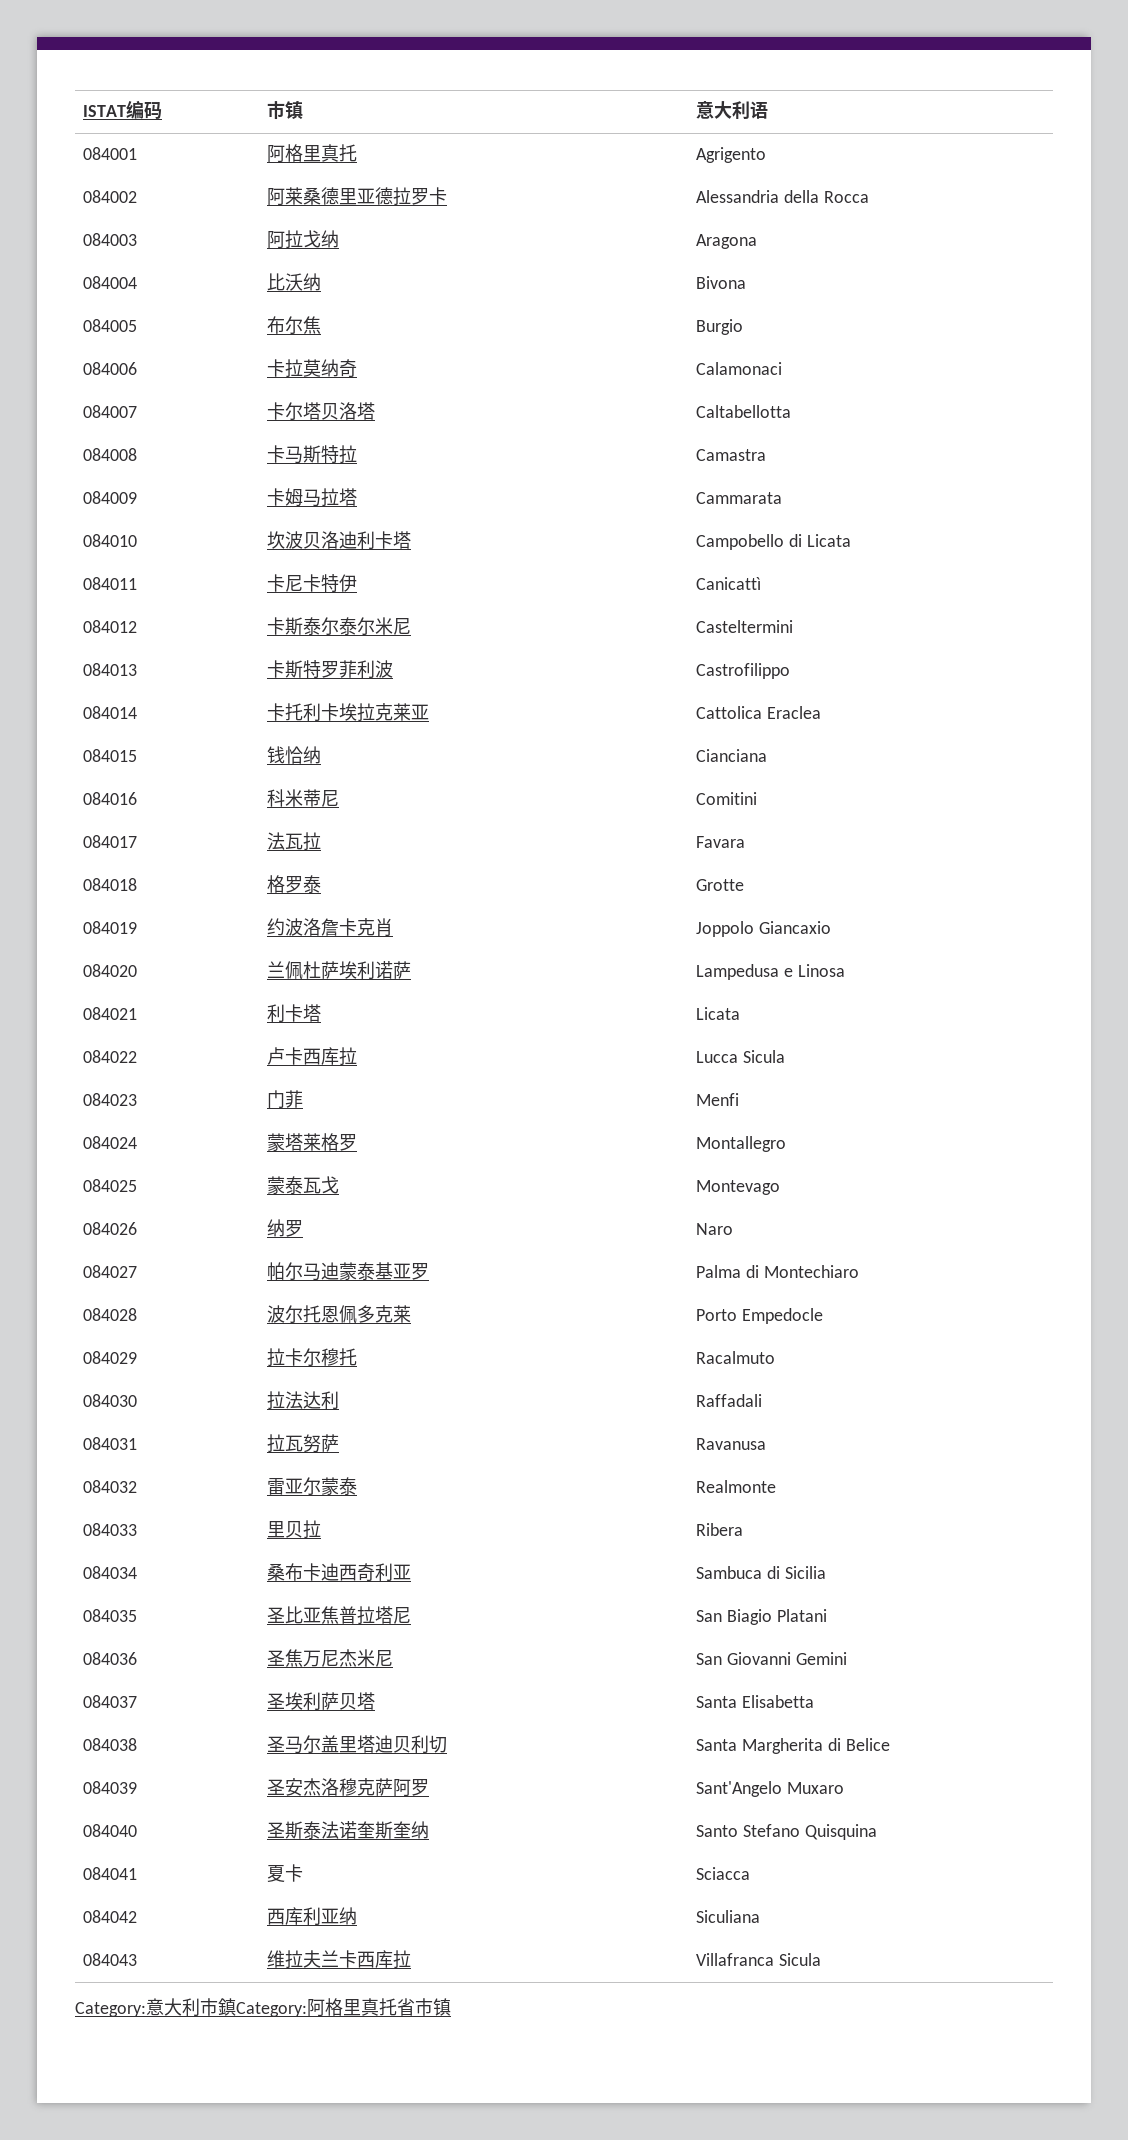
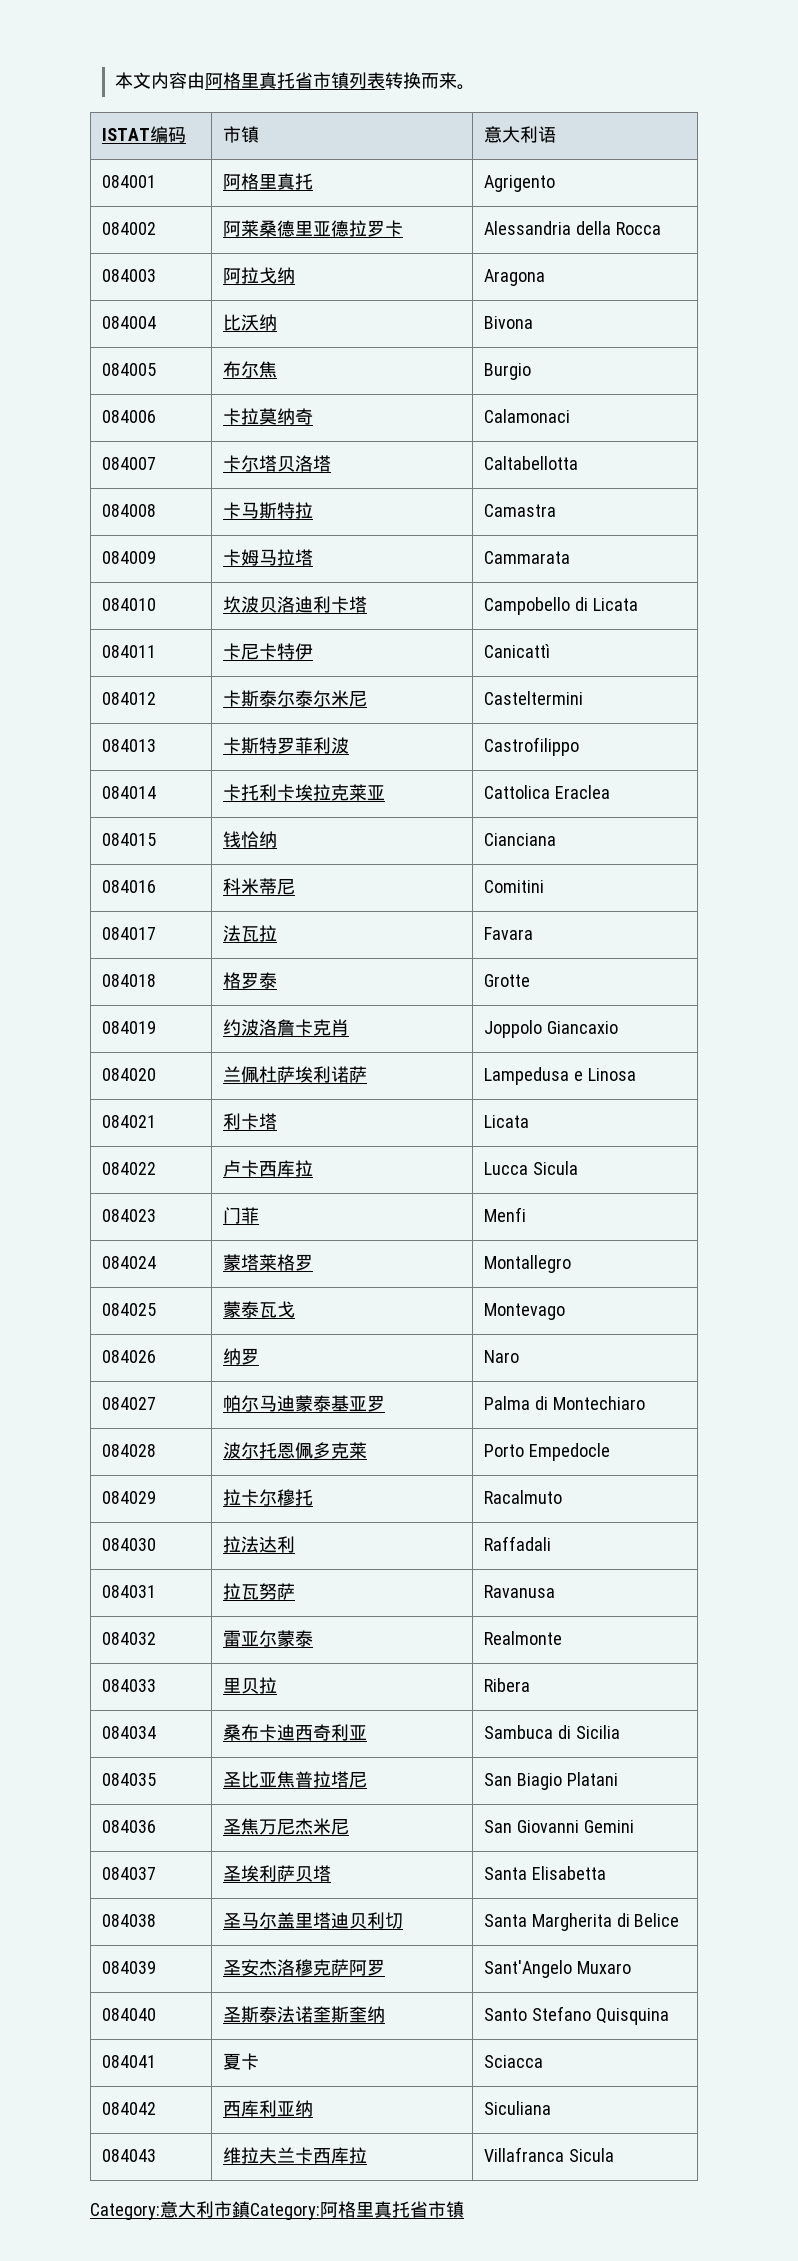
+ 本文内容由阿格里真托省市镇列表转换而来。

